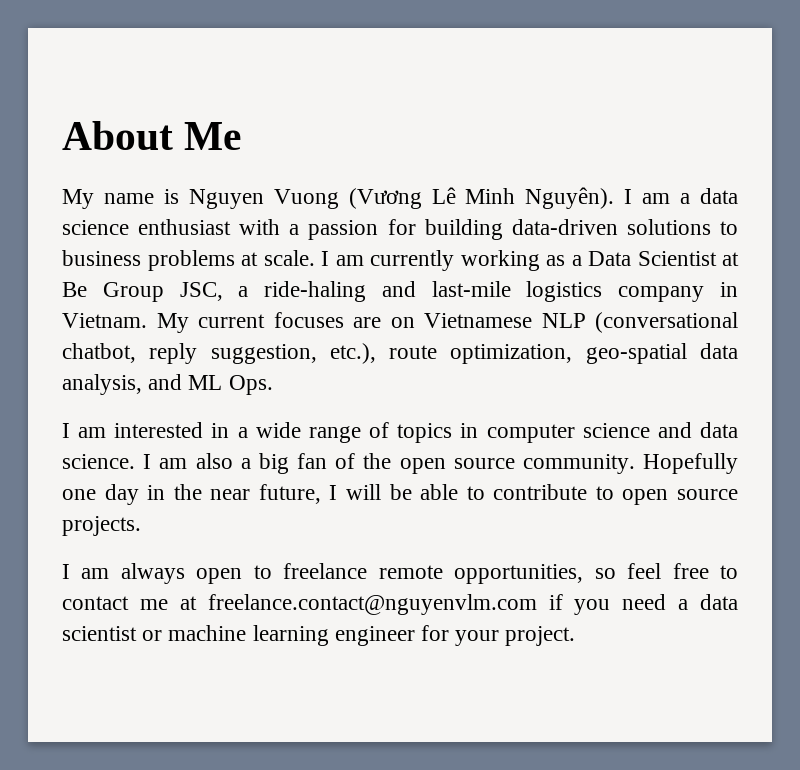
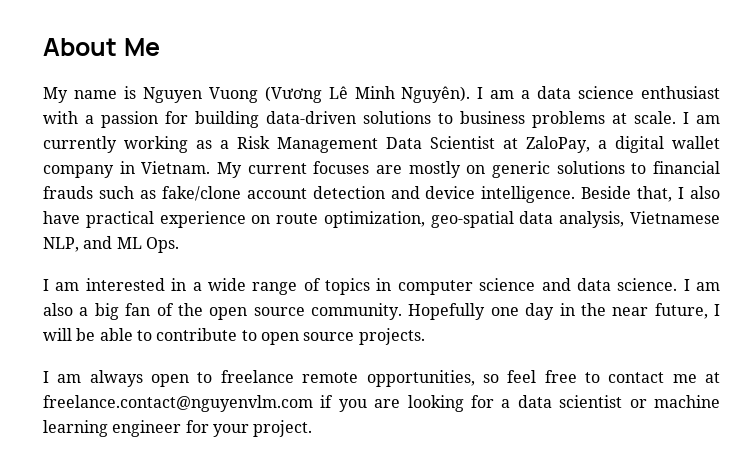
- I am currently working as a Data Scientist at Be Group JSC, a ride-haling and last-mile logistics company in Vietnam.
+ I am currently working as a Risk Management Data Scientist at ZaloPay, a digital wallet company in Vietnam.
- My current focuses are on Vietnamese NLP (conversational chatbot, reply suggestion, etc.), route optimization, geo-spatial data analysis, and ML Ops.
+ My current focuses are mostly on generic solutions to financial frauds such as fake/clone account detection and device intelligence. Beside that, I also have practical experience on route optimization, geo-spatial data analysis, Vietnamese NLP, and ML Ops.
- I am always open to freelance remote opportunities, so feel free to contact me at freelance.contact@nguyenvlm.com if you need a data scientist or machine learning engineer for your project.
+ I am always open to freelance remote opportunities, so feel free to contact me at freelance.contact@nguyenvlm.com if you are looking for a data scientist or machine learning engineer for your project.

